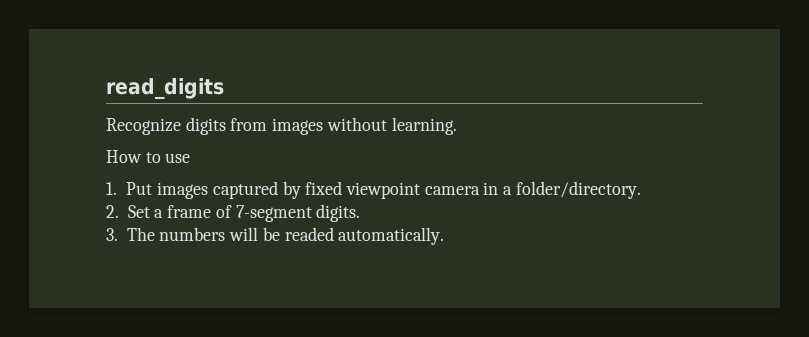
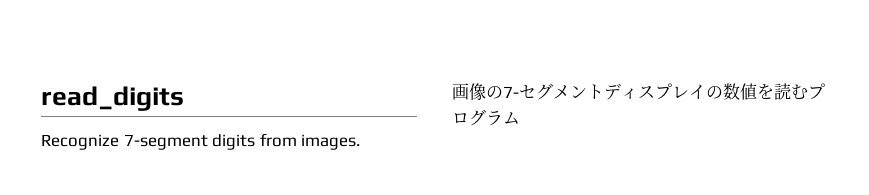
- Recognize digits from images without learning.
- How to use
- 1. Put images captured by fixed viewpoint camera in a folder/directory.
- 2. Set a frame of 7-segment digits.
- 3. The numbers will be readed automatically.
+ Recognize 7-segment digits from images.
+ 画像の7-セグメントディスプレイの数値を読むプログラム

